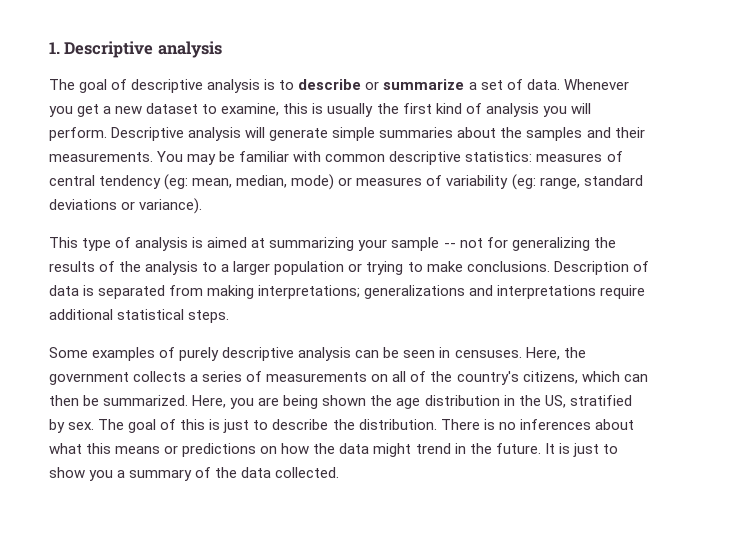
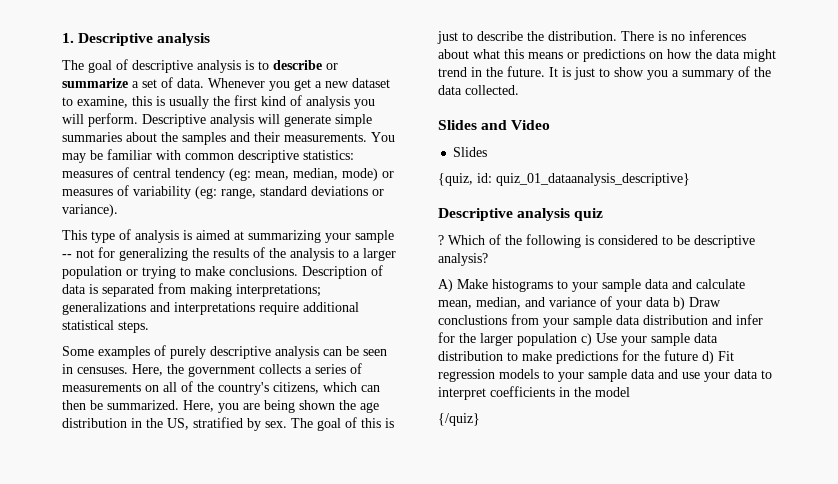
+ Slides and Video
+ Slides
+ {quiz, id: quiz_01_dataanalysis_descriptive}
+ Descriptive analysis quiz
+ ? Which of the following is considered to be descriptive analysis?
+ A) Make histograms to your sample data and calculate mean, median, and variance of your data b) Draw conclustions from your sample data distribution and infer for the larger population c) Use your sample data distribution to make predictions for the future d) Fit regression models to your sample data and use your data to interpret coefficients in the model
+ {/quiz}

